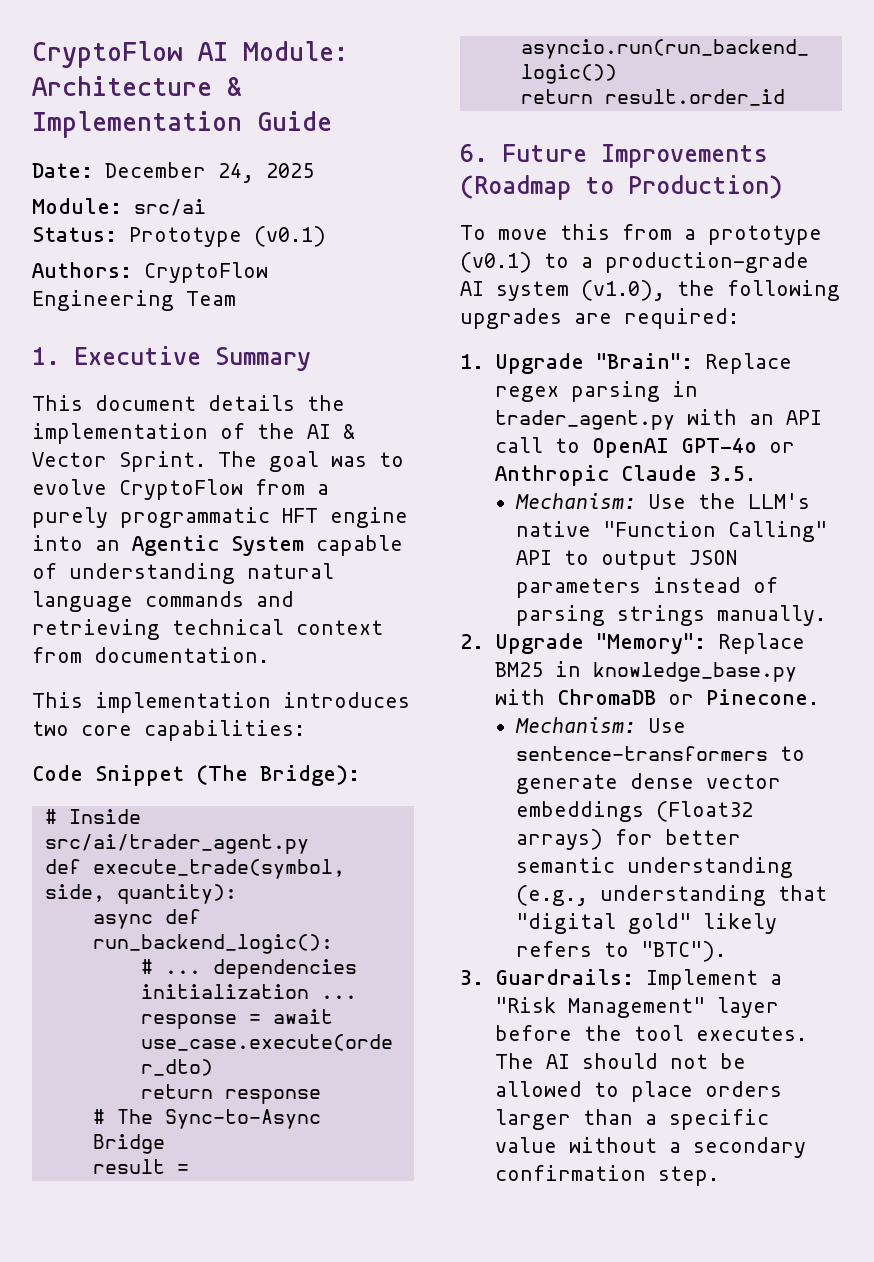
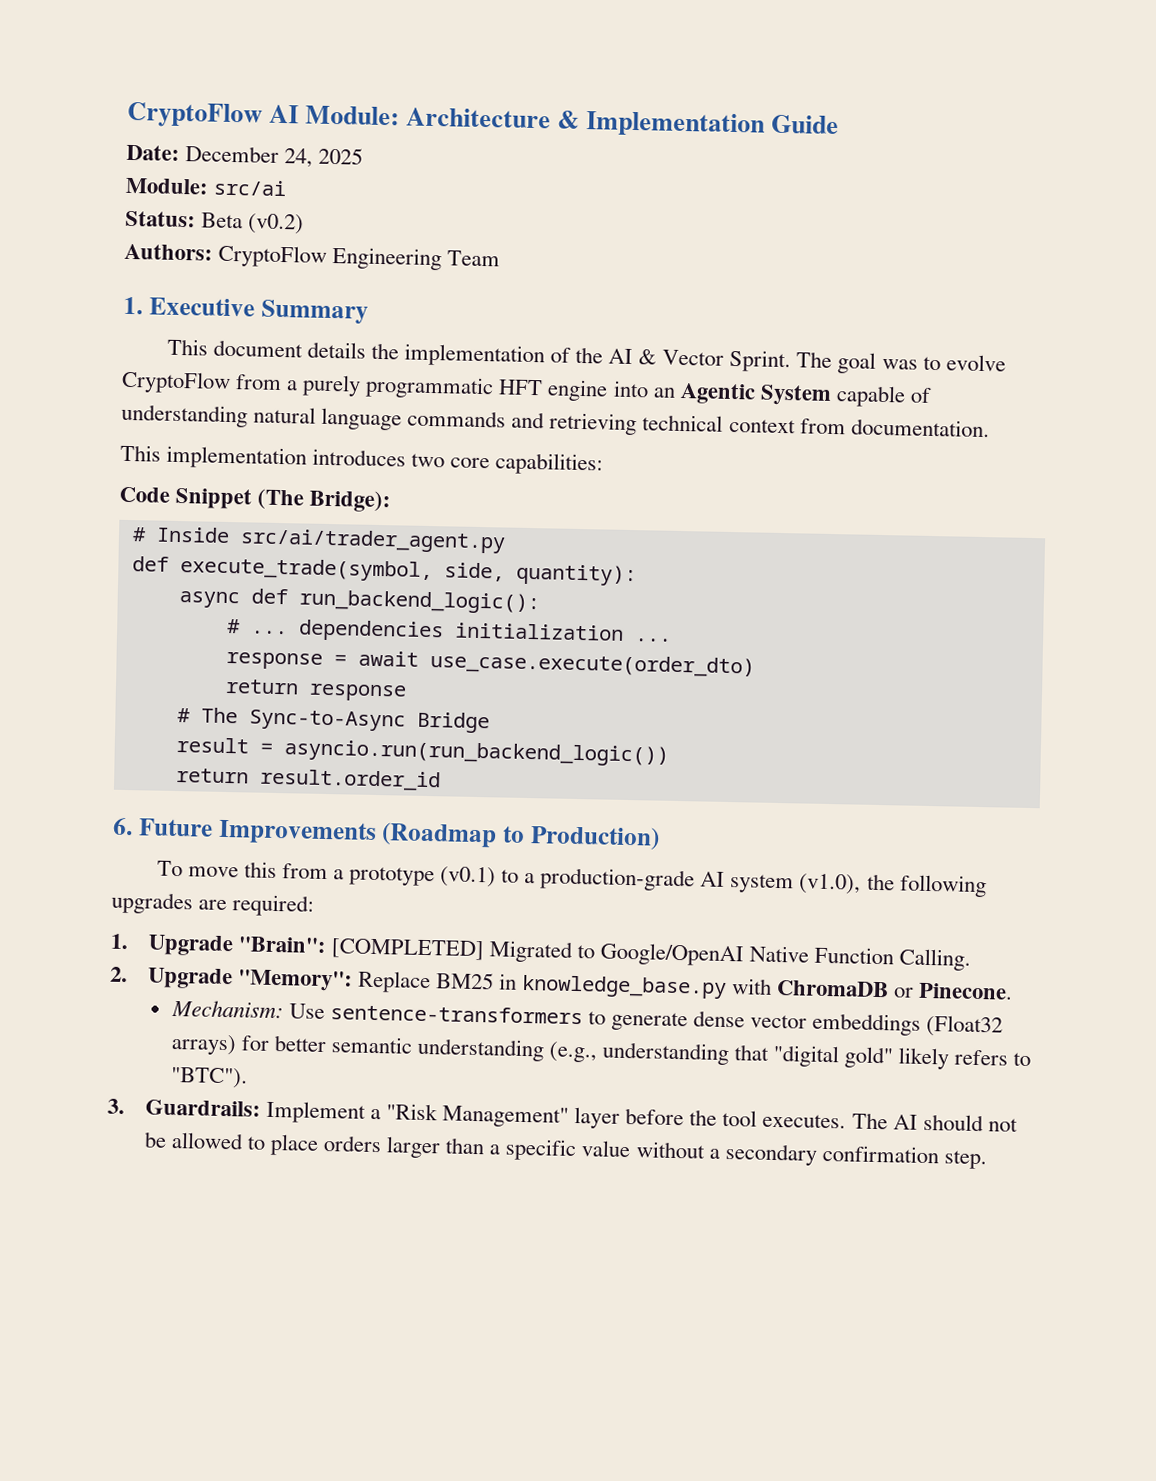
- Status: Prototype (v0.1)
+ Status: Beta (v0.2)
- 1. Upgrade "Brain": Replace regex parsing in trader_agent.py with an API call to OpenAI GPT-4o or Anthropic Claude 3.5.
- Mechanism: Use the LLM's native "Function Calling" API to output JSON parameters instead of parsing strings manually.
+ 1. Upgrade "Brain": [COMPLETED] Migrated to Google/OpenAI Native Function Calling.

